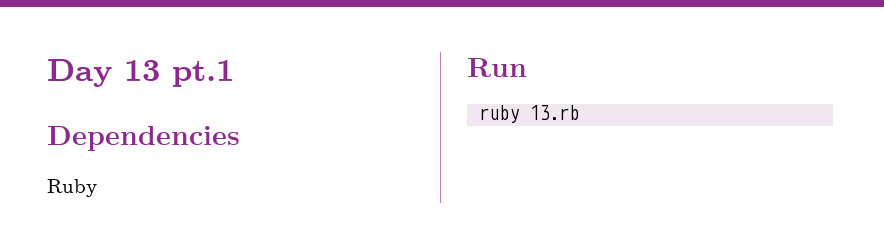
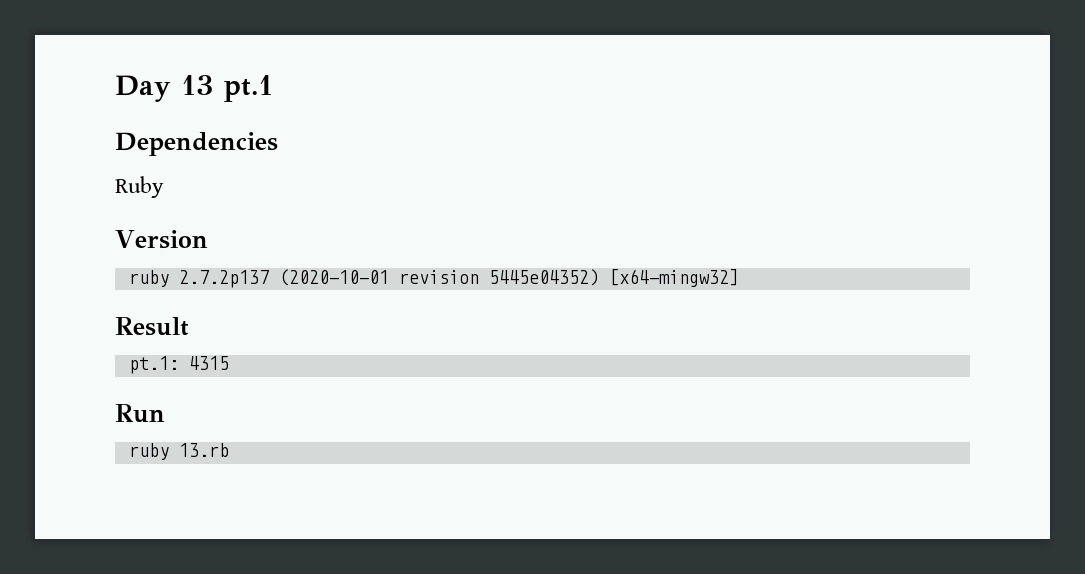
+ Version
+ ruby 2.7.2p137 (2020-10-01 revision 5445e04352) [x64-mingw32]
+ Result
+ pt.1: 4315

